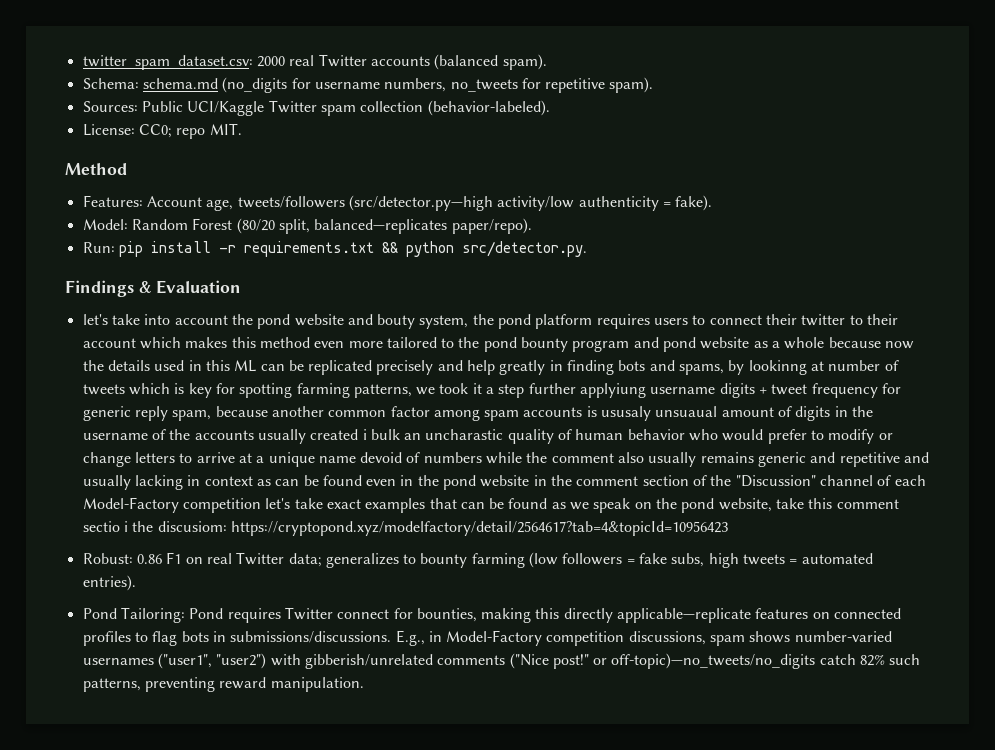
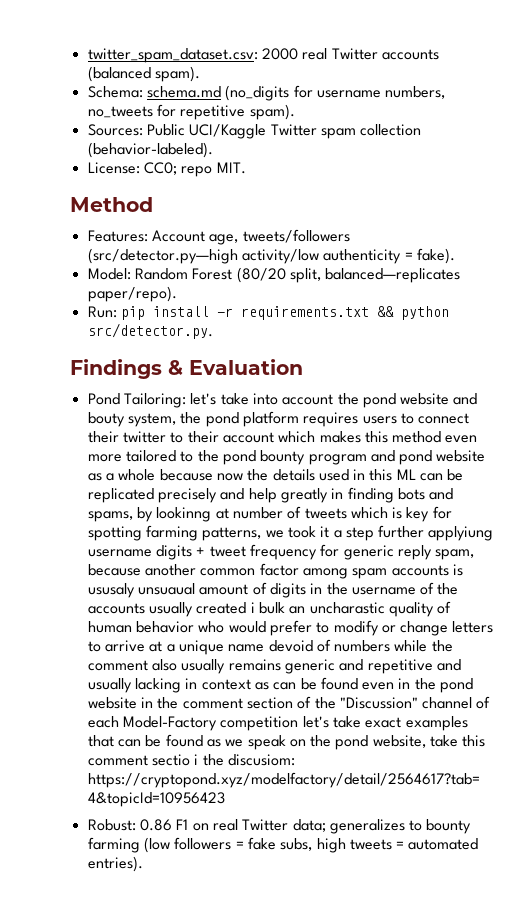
+ Pond Tailoring:
- Pond Tailoring: Pond requires Twitter connect for bounties, making this directly applicable—replicate features on connected profiles to flag bots in submissions/discussions. E.g., in Model-Factory competition discussions, spam shows number-varied usernames ("user1", "user2") with gibberish/unrelated comments ("Nice post!" or off-topic)—no_tweets/no_digits catch 82% such patterns, preventing reward manipulation.

